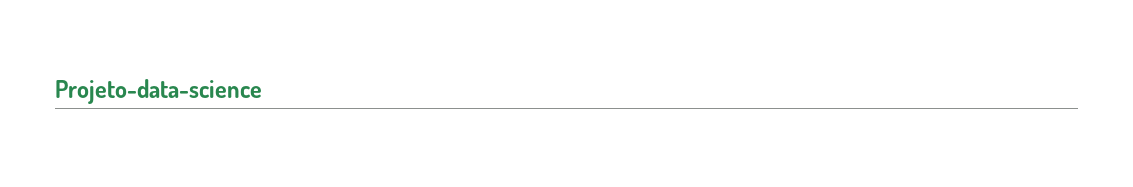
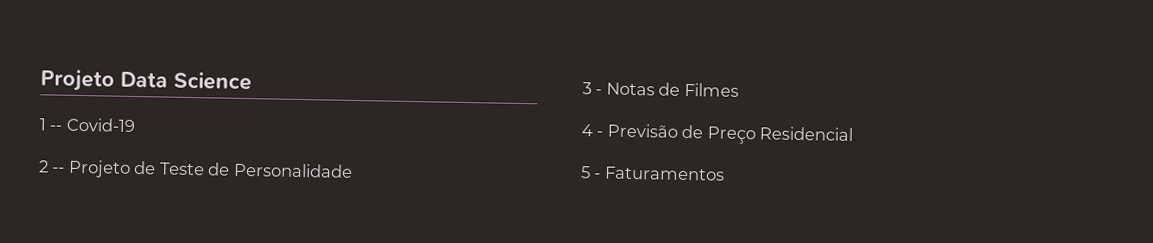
- Projeto-data-science
+ Projeto Data Science
+ 1 -- Covid-19
+ 2 -- Projeto de Teste de Personalidade
+ 3 - Notas de Filmes
+ 4 - Previsão de Preço Residencial
+ 5 - Faturamentos

